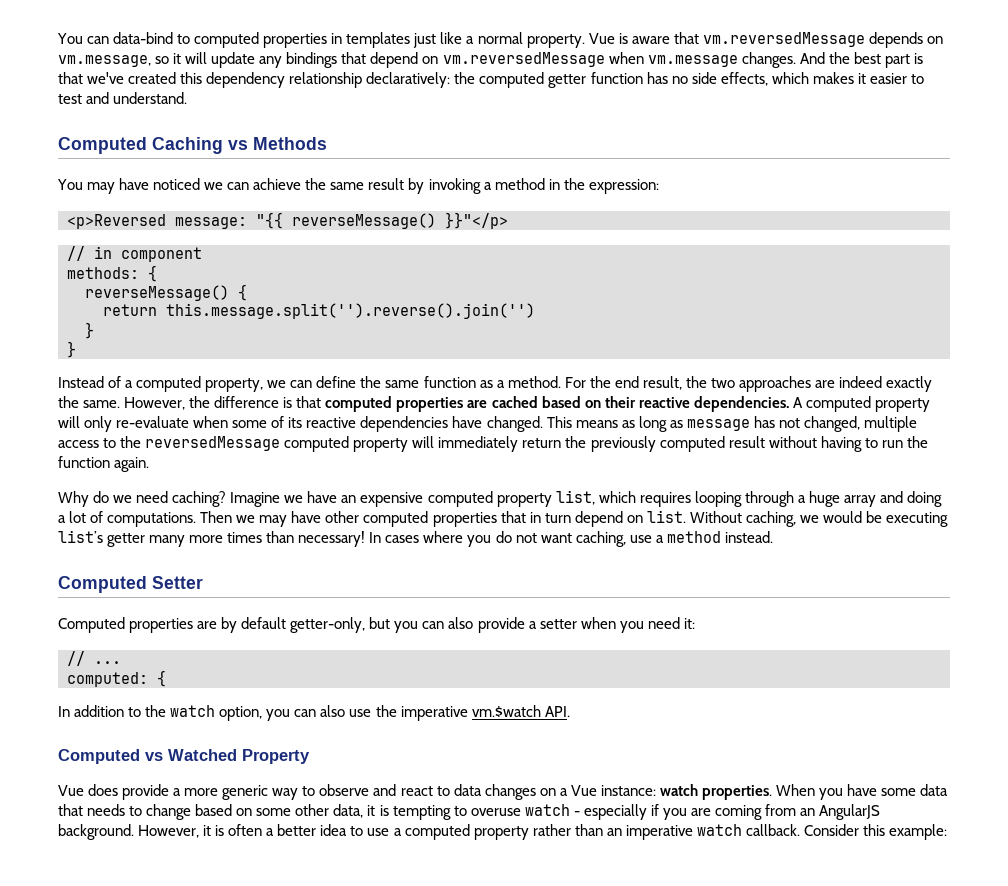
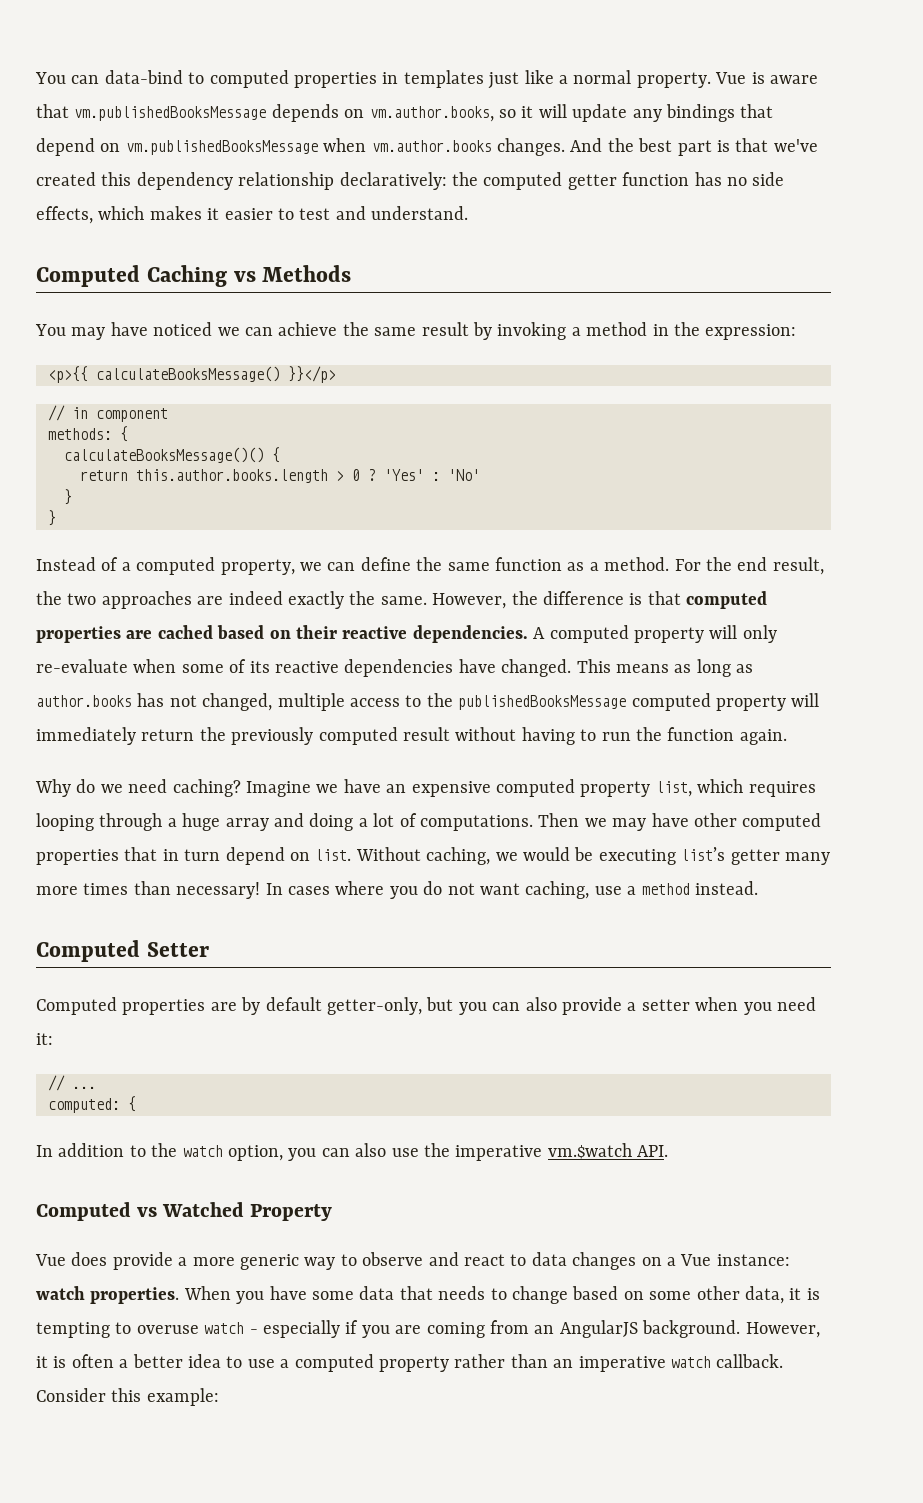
- Vue is aware that vm.reversedMessage depends on vm.message, so it will update any bindings that depend on vm.reversedMessage when vm.message changes.
+ Vue is aware that vm.publishedBooksMessage depends on vm.author.books, so it will update any bindings that depend on vm.publishedBooksMessage when vm.author.books changes.
- <p>Reversed message: "{{ reverseMessage() }}"</p>
+ <p>{{ calculateBooksMessage() }}</p>
- reverseMessage() {
+ calculateBooksMessage()() {
- return this.message.split('').reverse().join('')
+ return this.author.books.length > 0 ? 'Yes' : 'No'
- This means as long as message has not changed, multiple access to the reversedMessage computed property will immediately return the previously computed result without having to run the function again.
+ This means as long as author.books has not changed, multiple access to the publishedBooksMessage computed property will immediately return the previously computed result without having to run the function again.

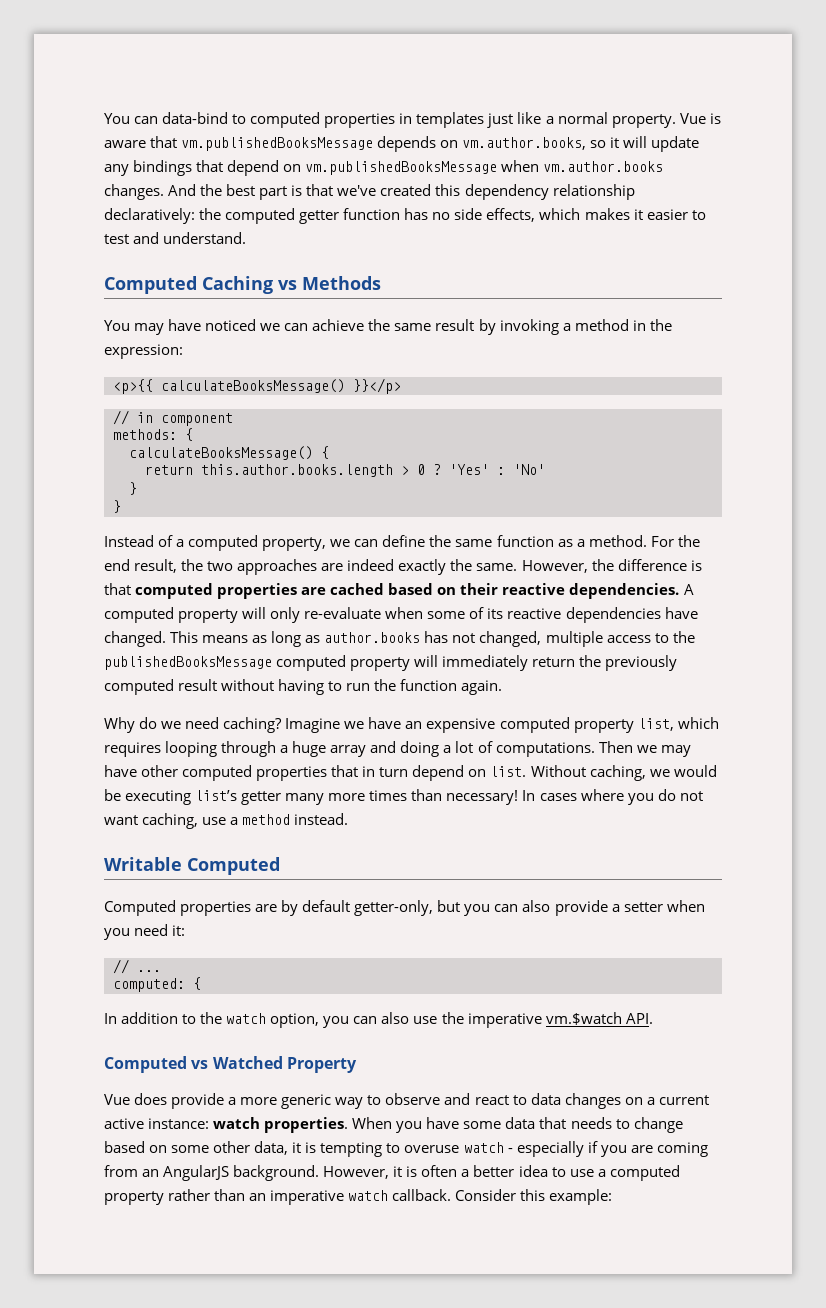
- calculateBooksMessage()() {
+ calculateBooksMessage() {
- Computed Setter
+ Writable Computed
- Vue does provide a more generic way to observe and react to data changes on a Vue instance: watch properties.
+ Vue does provide a more generic way to observe and react to data changes on a current active instance: watch properties.

